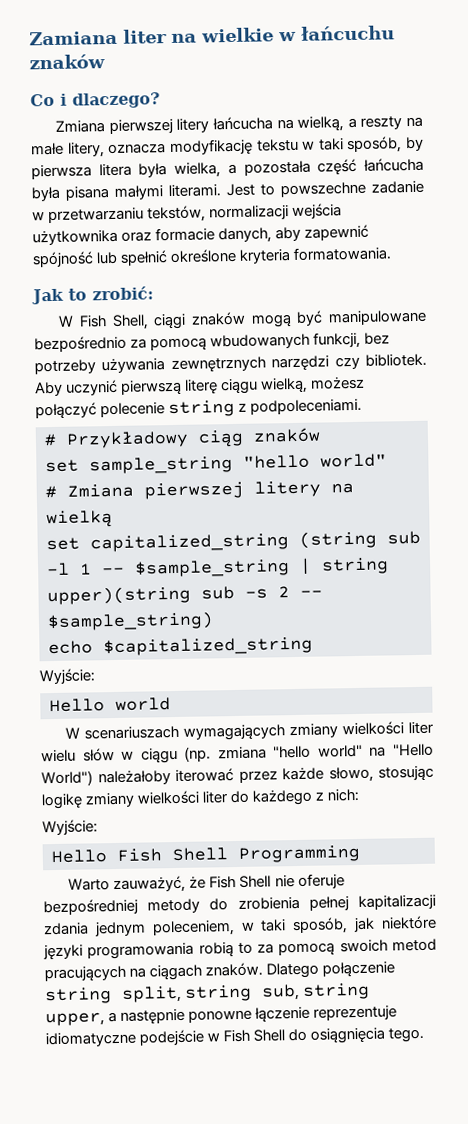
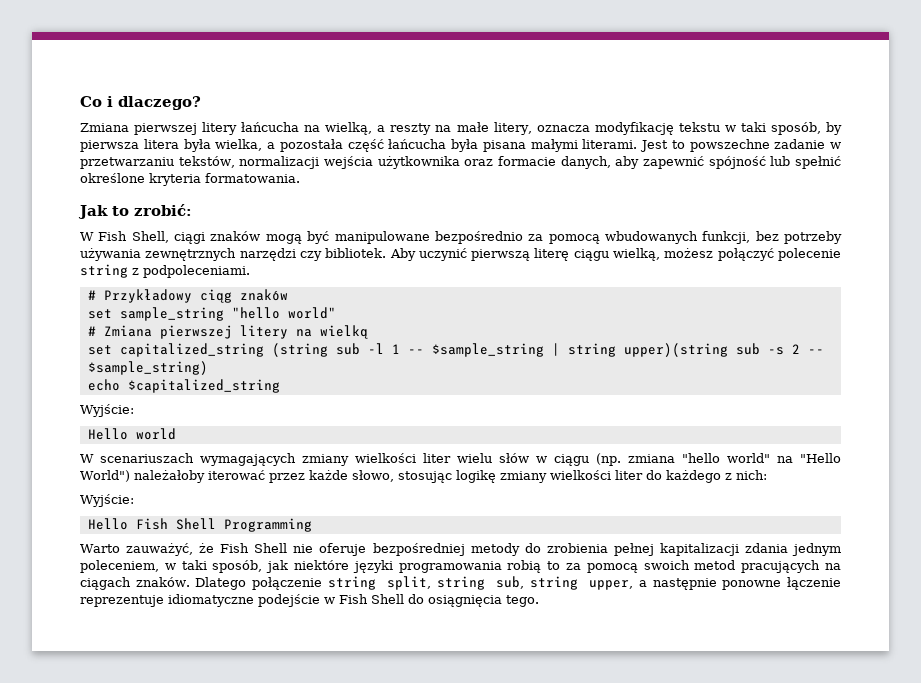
- Zamiana liter na wielkie w łańcuchu znaków

